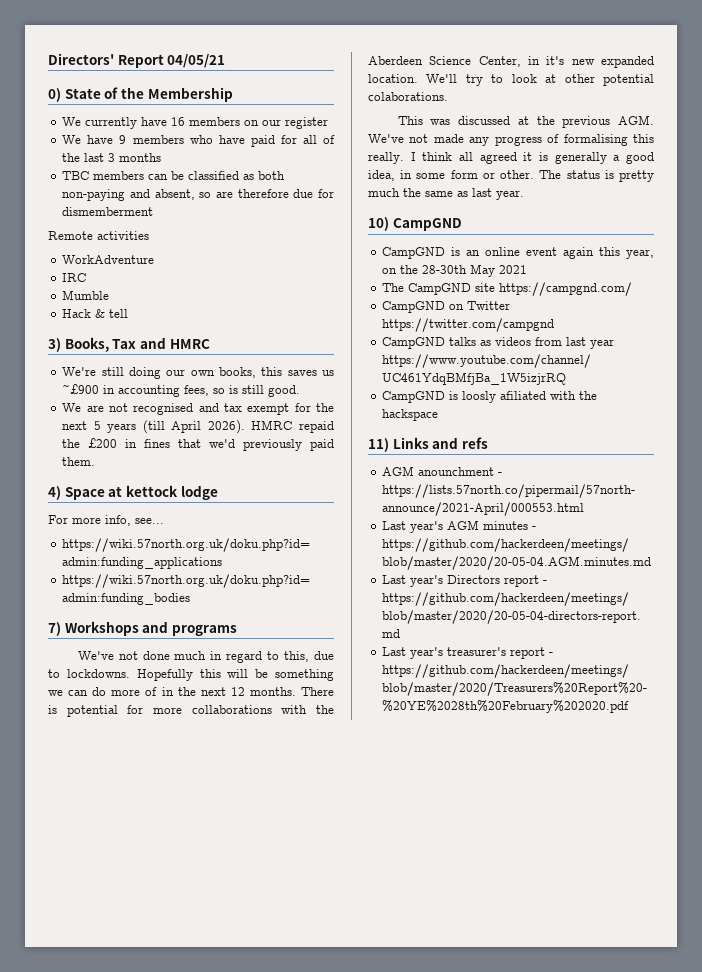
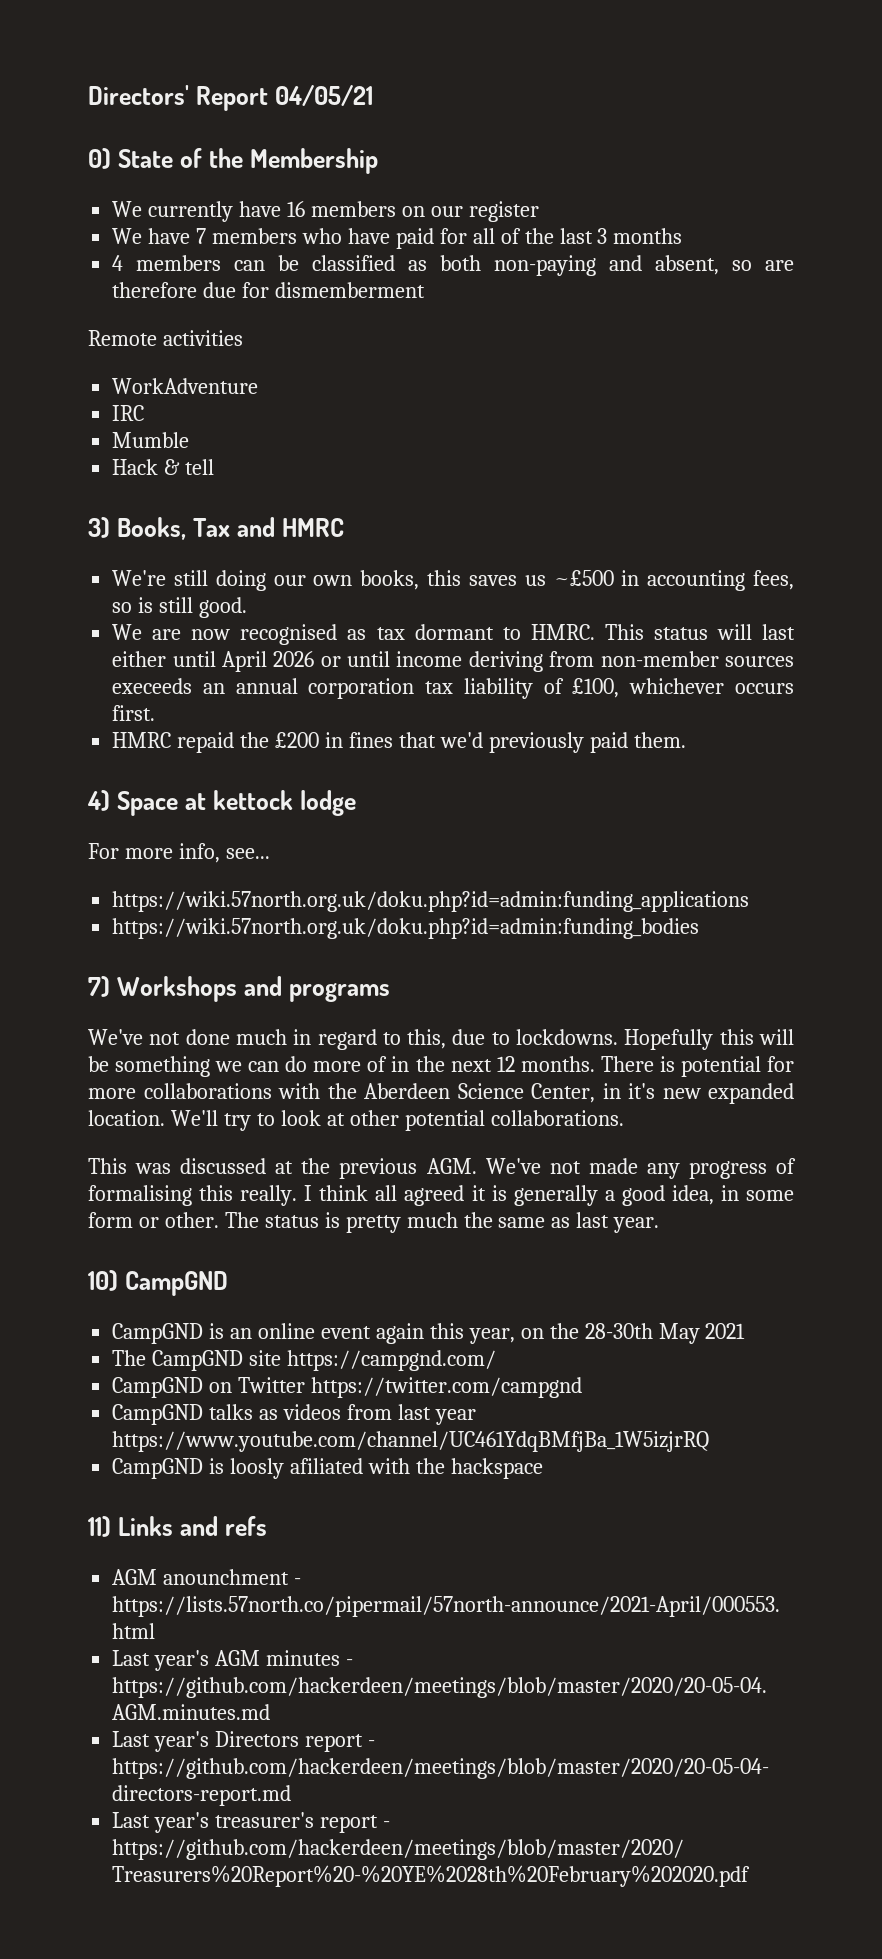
- We have 9 members who have paid for all of the last 3 months
+ We have 7 members who have paid for all of the last 3 months
- TBC members can be classified as both non-paying and absent, so are therefore due for dismemberment
+ 4 members can be classified as both non-paying and absent, so are therefore due for dismemberment
- We're still doing our own books, this saves us ~£900 in accounting fees, so is still good.
+ We're still doing our own books, this saves us ~£500 in accounting fees, so is still good.
- We are not recognised and tax exempt for the next 5 years (till April 2026). HMRC repaid the £200 in fines that we'd previously paid them.
+ We are now recognised as tax dormant to HMRC. This status will last either until April 2026 or until income deriving from non-member sources execeeds an annual corporation tax liability of £100, whichever occurs first.
+ HMRC repaid the £200 in fines that we'd previously paid them.
- We'll try to look at other potential colaborations.
+ We'll try to look at other potential collaborations.

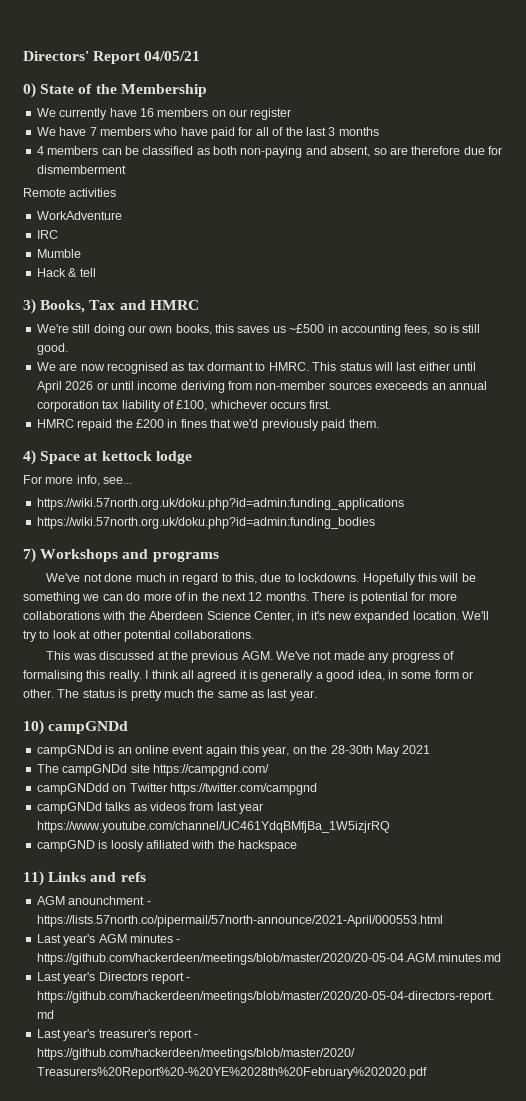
- 10) CampGND
- CampGND is an online event again this year, on the 28-30th May 2021
+ 10) campGNDd
+ campGNDd is an online event again this year, on the 28-30th May 2021
- The CampGND site https://campgnd.com/
+ The campGNDd site https://campgnd.com/
- CampGND on Twitter https://twitter.com/campgnd
+ campGNDdd on Twitter https://twitter.com/campgnd
- CampGND talks as videos from last year https://www.youtube.com/channel/UC461YdqBMfjBa_1W5izjrRQ
+ campGNDd talks as videos from last year https://www.youtube.com/channel/UC461YdqBMfjBa_1W5izjrRQ
- CampGND is loosly afiliated with the hackspace
+ campGND is loosly afiliated with the hackspace

